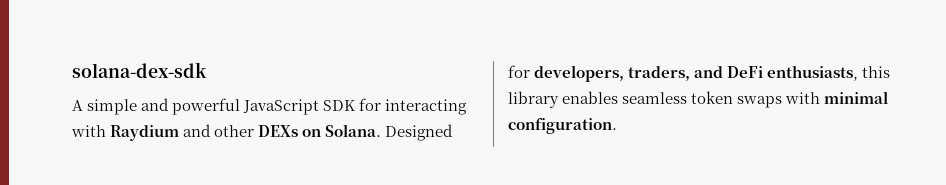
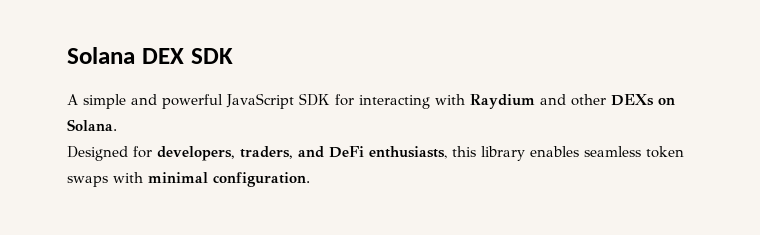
- solana-dex-sdk
+ Solana DEX SDK
- A simple and powerful JavaScript SDK for interacting with Raydium and other DEXs on Solana. Designed for developers, traders, and DeFi enthusiasts, this library enables seamless token swaps with minimal configuration.
+ A simple and powerful JavaScript SDK for interacting with Raydium and other DEXs on Solana.
+ Designed for developers, traders, and DeFi enthusiasts, this library enables seamless token swaps with minimal configuration.

